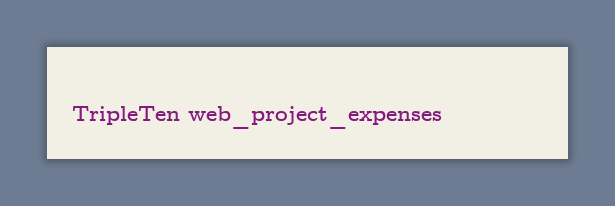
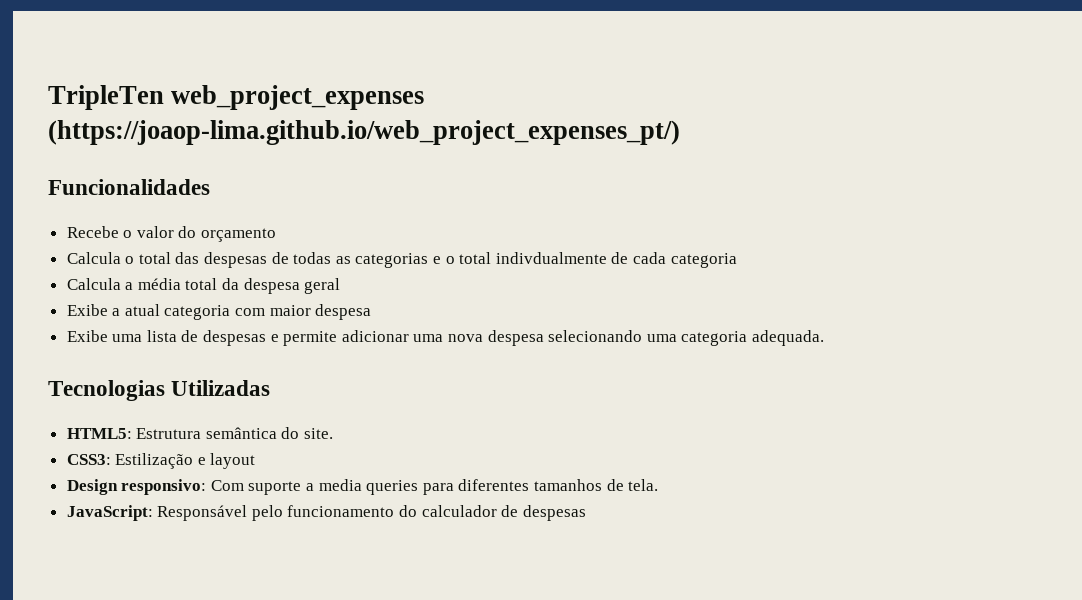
- TripleTen web_project_expenses
+ TripleTen web_project_expenses (https://joaop-lima.github.io/web_project_expenses_pt/)
+ Funcionalidades
+ Recebe o valor do orçamento
+ Calcula o total das despesas de todas as categorias e o total indivdualmente de cada categoria
+ Calcula a média total da despesa geral
+ Exibe a atual categoria com maior despesa
+ Exibe uma lista de despesas e permite adicionar uma nova despesa selecionando uma categoria adequada.
+ Tecnologias Utilizadas
+ HTML5: Estrutura semântica do site.
+ CSS3: Estilização e layout
+ Design responsivo: Com suporte a media queries para diferentes tamanhos de tela.
+ JavaScript: Responsável pelo funcionamento do calculador de despesas

